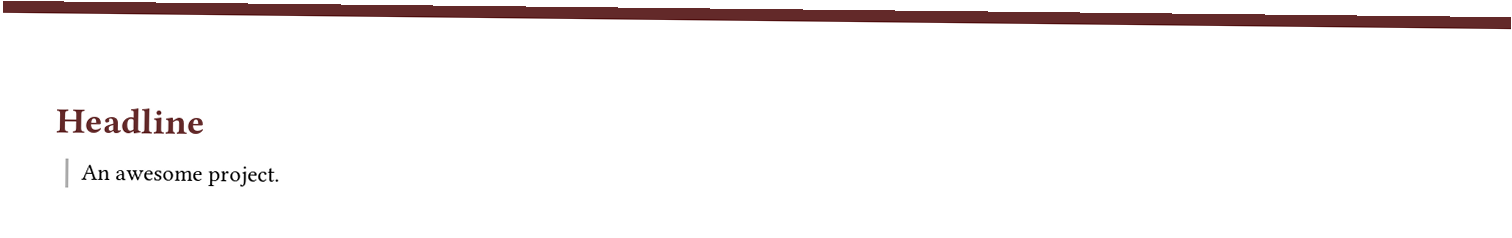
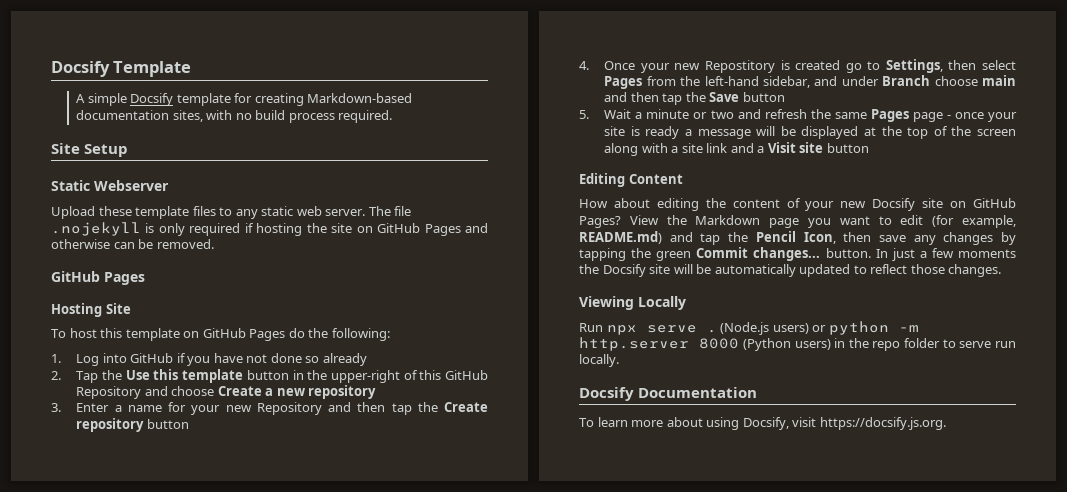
- Headline
- An awesome project.
+ Docsify Template
+ A simple Docsify template for creating Markdown-based documentation sites, with no build process required.
+ Site Setup
+ Static Webserver
+ Upload these template files to any static web server. The file .nojekyll is only required if hosting the site on GitHub Pages and otherwise can be removed.
+ GitHub Pages
+ Hosting Site
+ To host this template on GitHub Pages do the following:
+ 1. Log into GitHub if you have not done so already
+ 2. Tap the Use this template button in the upper-right of this GitHub Repository and choose Create a new repository
+ 3. Enter a name for your new Repository and then tap the Create repository button
+ 4. Once your new Repostitory is created go to Settings, then select Pages from the left-hand sidebar, and under Branch choose main and then tap the Save button
+ 5. Wait a minute or two and refresh the same Pages page - once your site is ready a message will be displayed at the top of the screen along with a site link and a Visit site button
+ Editing Content
+ How about editing the content of your new Docsify site on GitHub Pages? View the Markdown page you want to edit (for example, README.md) and tap the Pencil Icon, then save any changes by tapping the green Commit changes... button. In just a few moments the Docsify site will be automatically updated to reflect those changes.
+ Viewing Locally
+ Run npx serve . (Node.js users) or python -m http.server 8000 (Python users) in the repo folder to serve run locally.
+ Docsify Documentation
+ To learn more about using Docsify, visit https://docsify.js.org.

